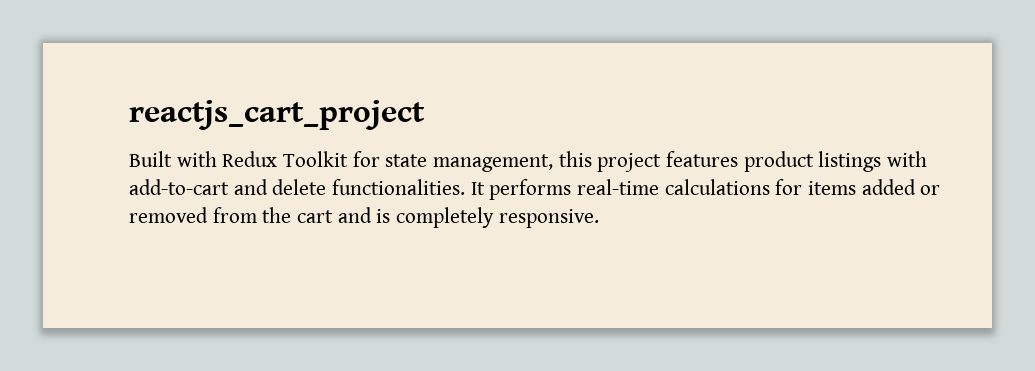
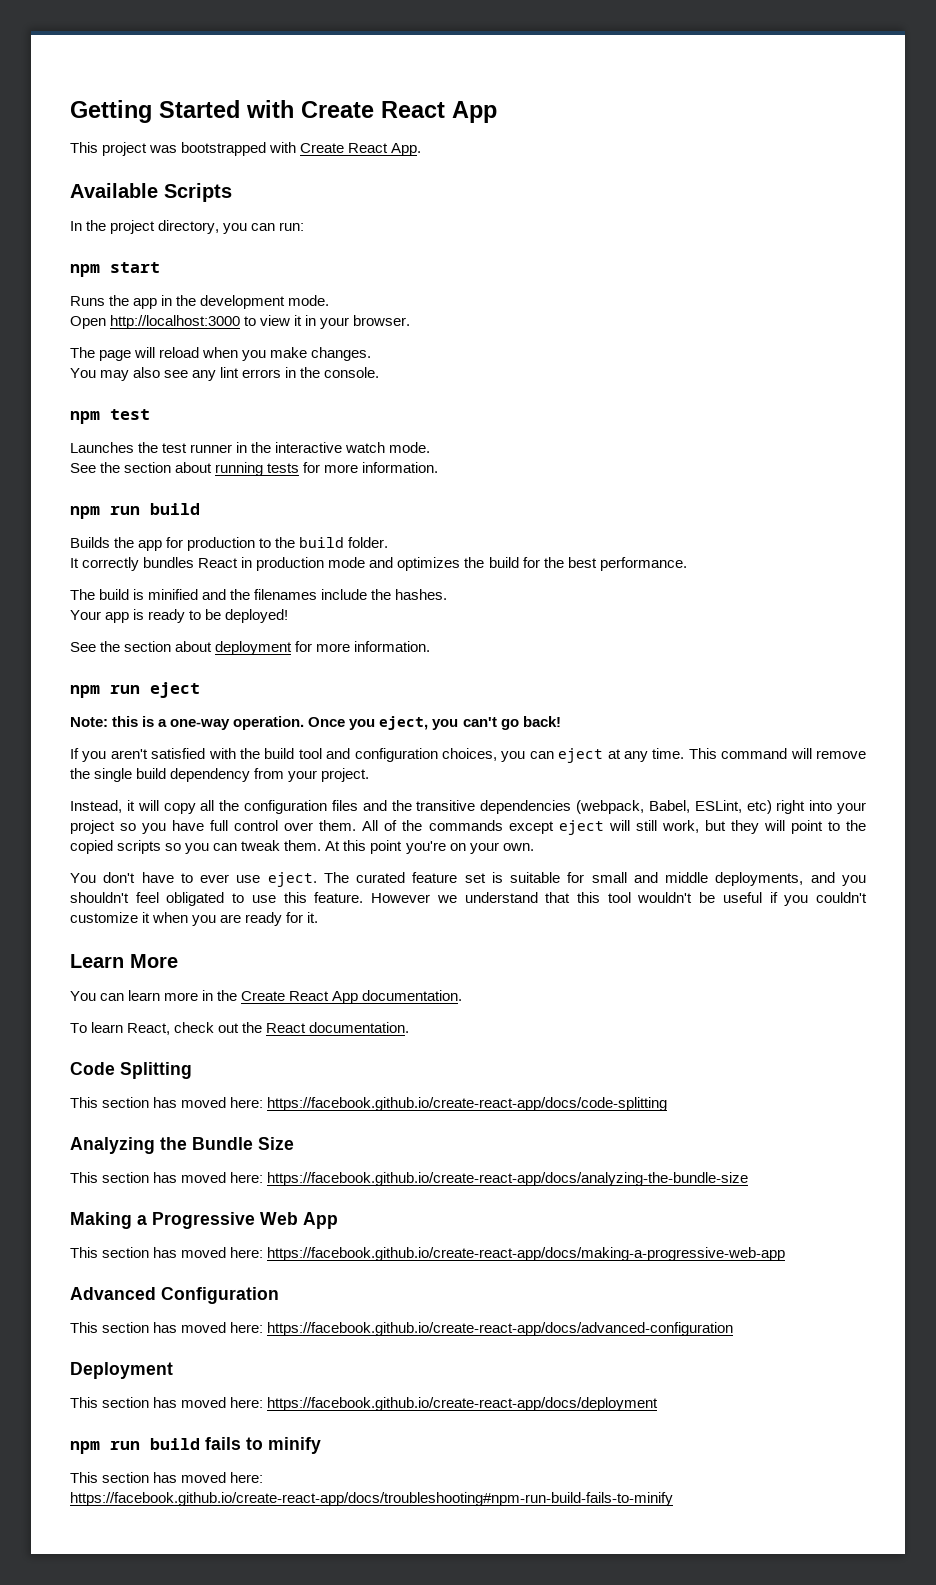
- reactjs_cart_project
- Built with Redux Toolkit for state management, this project features product listings with add-to-cart and delete functionalities. It performs real-time calculations for items added or removed from the cart and is completely responsive.
+ Getting Started with Create React App
+ This project was bootstrapped with Create React App.
+ Available Scripts
+ In the project directory, you can run:
+ npm start
+ Runs the app in the development mode.
+ Open http://localhost:3000 to view it in your browser.
+ The page will reload when you make changes.
+ You may also see any lint errors in the console.
+ npm test
+ Launches the test runner in the interactive watch mode.
+ See the section about running tests for more information.
+ npm run build
+ Builds the app for production to the build folder.
+ It correctly bundles React in production mode and optimizes the build for the best performance.
+ The build is minified and the filenames include the hashes.
+ Your app is ready to be deployed!
+ See the section about deployment for more information.
+ npm run eject
+ Note: this is a one-way operation. Once you eject, you can't go back!
+ If you aren't satisfied with the build tool and configuration choices, you can eject at any time. This command will remove the single build dependency from your project.
+ Instead, it will copy all the configuration files and the transitive dependencies (webpack, Babel, ESLint, etc) right into your project so you have full control over them. All of the commands except eject will still work, but they will point to the copied scripts so you can tweak them. At this point you're on your own.
+ You don't have to ever use eject. The curated feature set is suitable for small and middle deployments, and you shouldn't feel obligated to use this feature. However we understand that this tool wouldn't be useful if you couldn't customize it when you are ready for it.
+ Learn More
+ You can learn more in the Create React App documentation.
+ To learn React, check out the React documentation.
+ Code Splitting
+ This section has moved here: https://facebook.github.io/create-react-app/docs/code-splitting
+ Analyzing the Bundle Size
+ This section has moved here: https://facebook.github.io/create-react-app/docs/analyzing-the-bundle-size
+ Making a Progressive Web App
+ This section has moved here: https://facebook.github.io/create-react-app/docs/making-a-progressive-web-app
+ Advanced Configuration
+ This section has moved here: https://facebook.github.io/create-react-app/docs/advanced-configuration
+ Deployment
+ This section has moved here: https://facebook.github.io/create-react-app/docs/deployment
+ npm run build fails to minify
+ This section has moved here: https://facebook.github.io/create-react-app/docs/troubleshooting#npm-run-build-fails-to-minify

